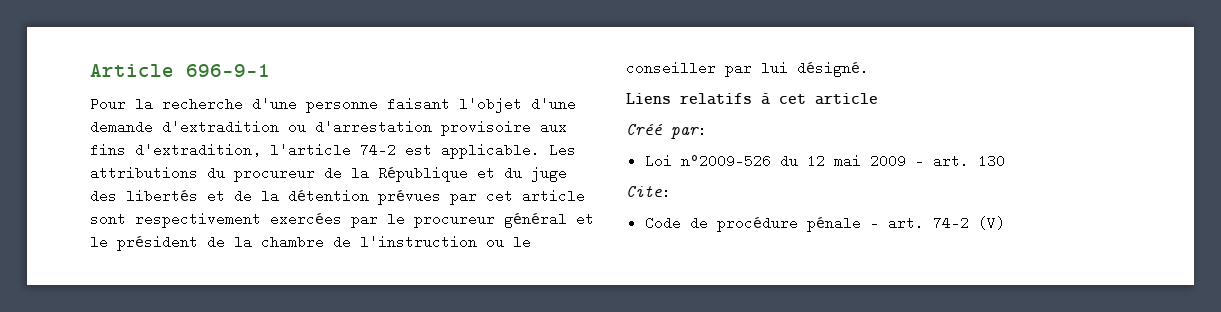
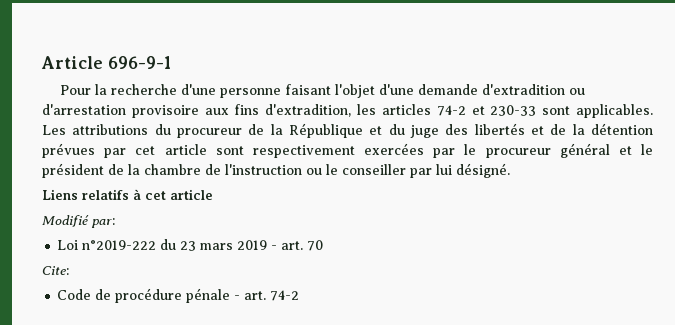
- Pour la recherche d'une personne faisant l'objet d'une demande d'extradition ou d'arrestation provisoire aux fins d'extradition, l'article 74-2 est applicable.
+ Pour la recherche d'une personne faisant l'objet d'une demande d'extradition ou d'arrestation provisoire aux fins d'extradition, les articles 74-2 et 230-33 sont applicables.
- Créé par:
+ Modifié par:
- Loi n°2009-526 du 12 mai 2009 - art. 130
+ Loi n°2019-222 du 23 mars 2019 - art. 70
- Code de procédure pénale - art. 74-2 (V)
+ Code de procédure pénale - art. 74-2

